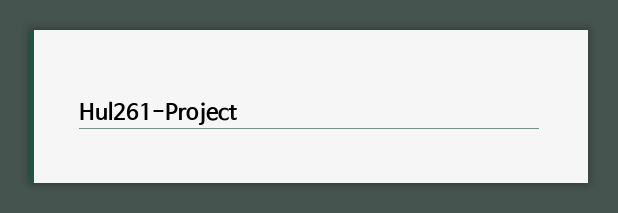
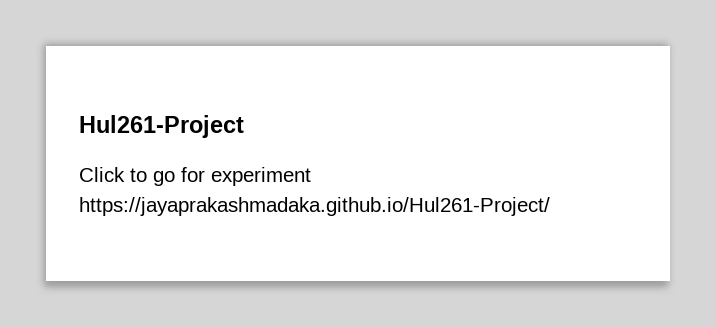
+ Click to go for experiment https://jayaprakashmadaka.github.io/Hul261-Project/

